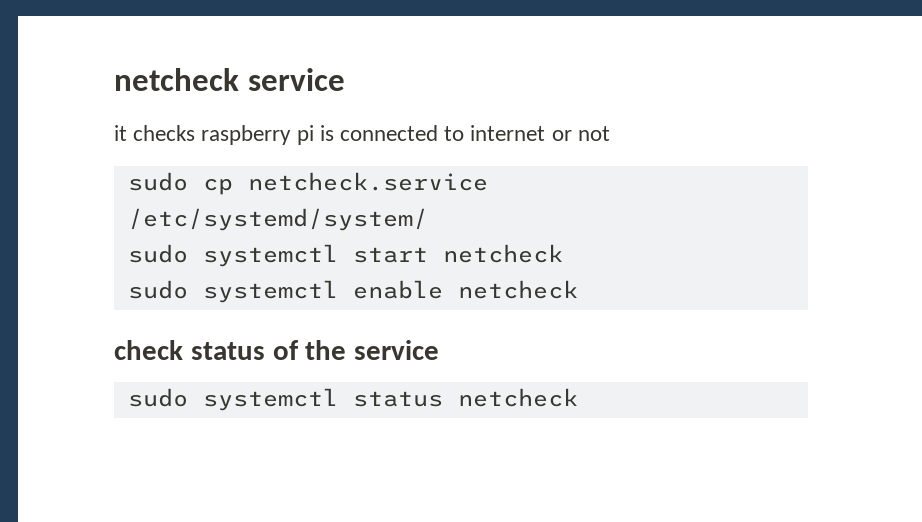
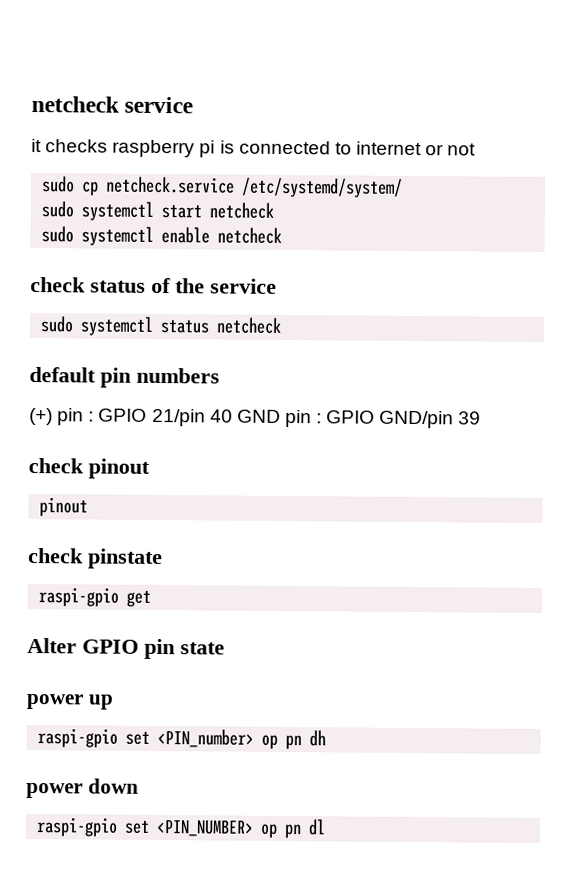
+ default pin numbers
+ (+) pin : GPIO 21/pin 40 GND pin : GPIO GND/pin 39
+ check pinout
+ pinout
+ check pinstate
+ raspi-gpio get
+ Alter GPIO pin state
+ power up
+ raspi-gpio set <PIN_number> op pn dh
+ power down
+ raspi-gpio set <PIN_NUMBER> op pn dl

